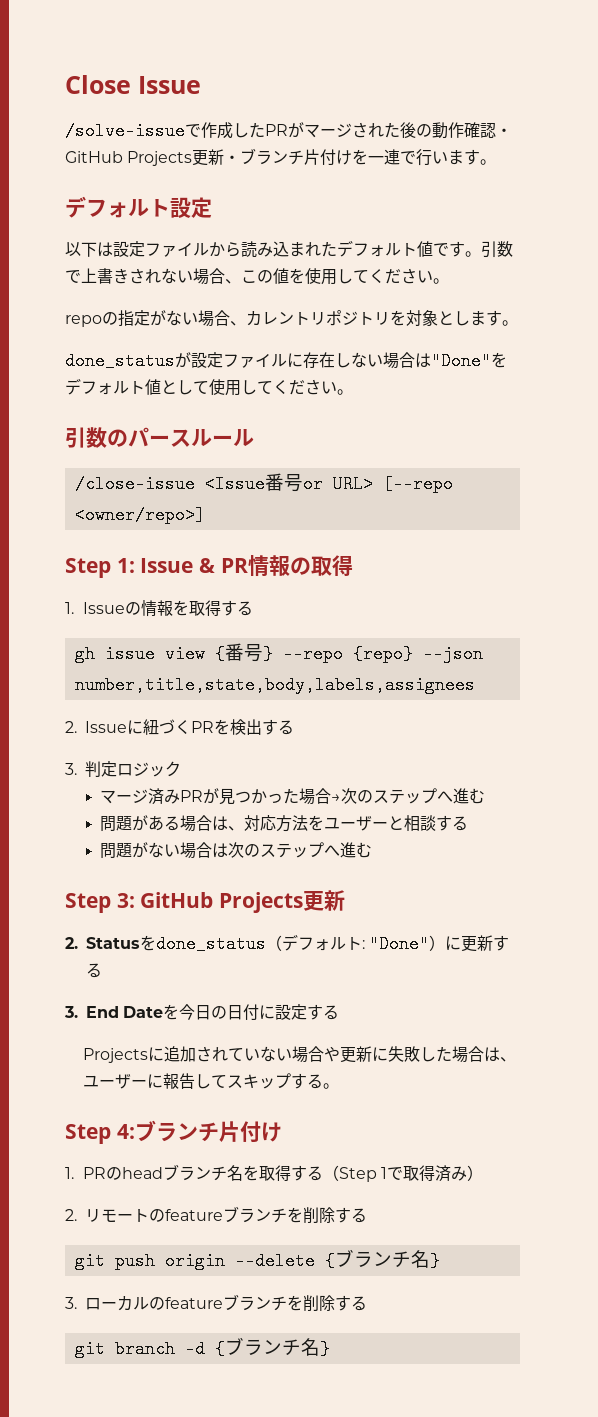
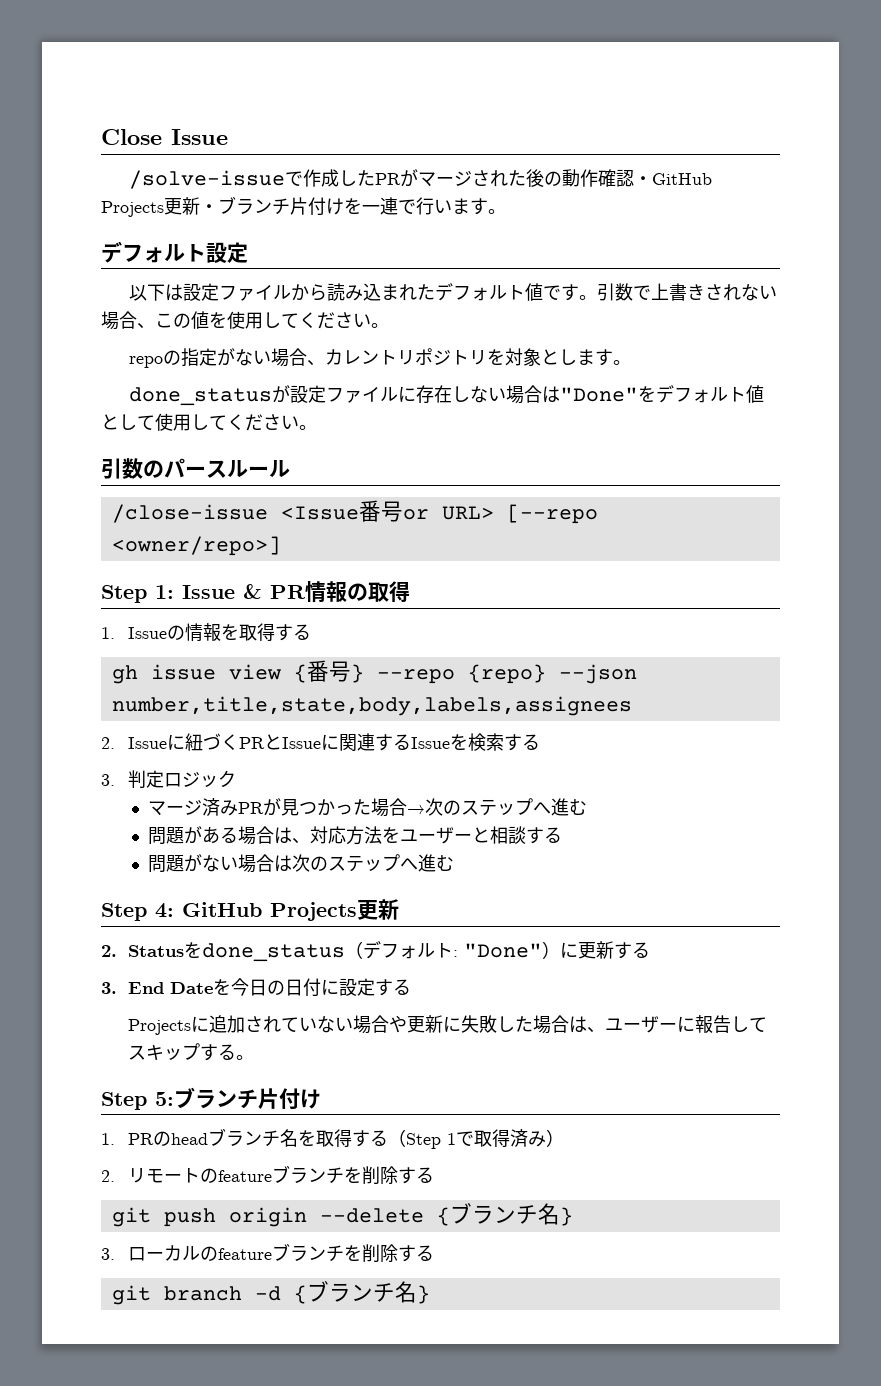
- 2. Issueに紐づくPRを検出する
+ 2. Issueに紐づくPRとIssueに関連するIssueを検索する
- Step 3: GitHub Projects更新
+ Step 4: GitHub Projects更新
- Step 4:ブランチ片付け
+ Step 5:ブランチ片付け

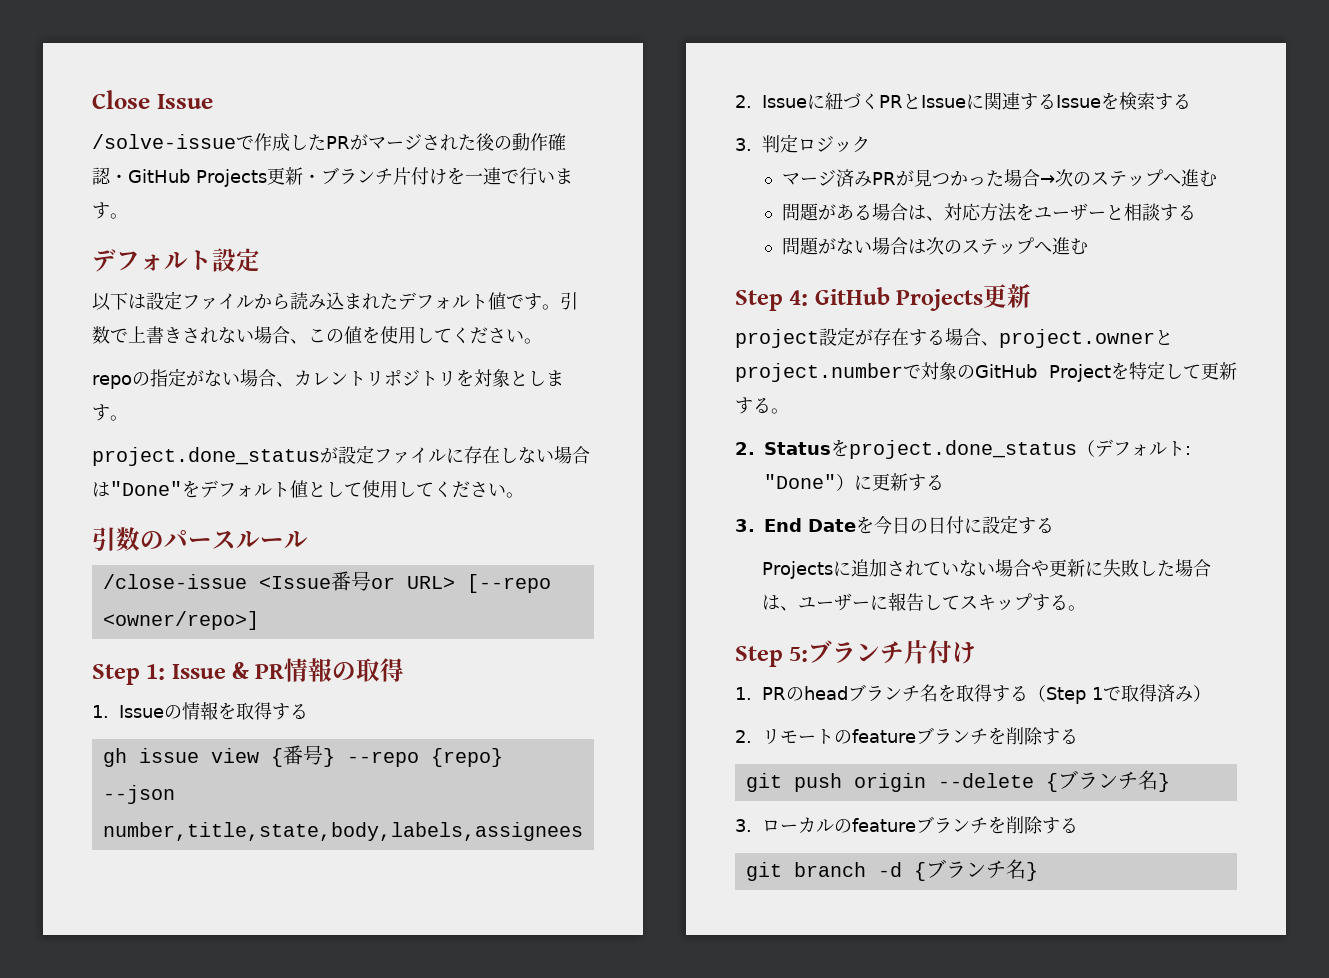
- done_statusが設定ファイルに存在しない場合は"Done"をデフォルト値として使用してください。
+ project.done_statusが設定ファイルに存在しない場合は"Done"をデフォルト値として使用してください。
+ project設定が存在する場合、project.ownerとproject.numberで対象のGitHub Projectを特定して更新する。
- 2. Statusをdone_status（デフォルト: "Done"）に更新する
+ 2. Statusをproject.done_status（デフォルト: "Done"）に更新する

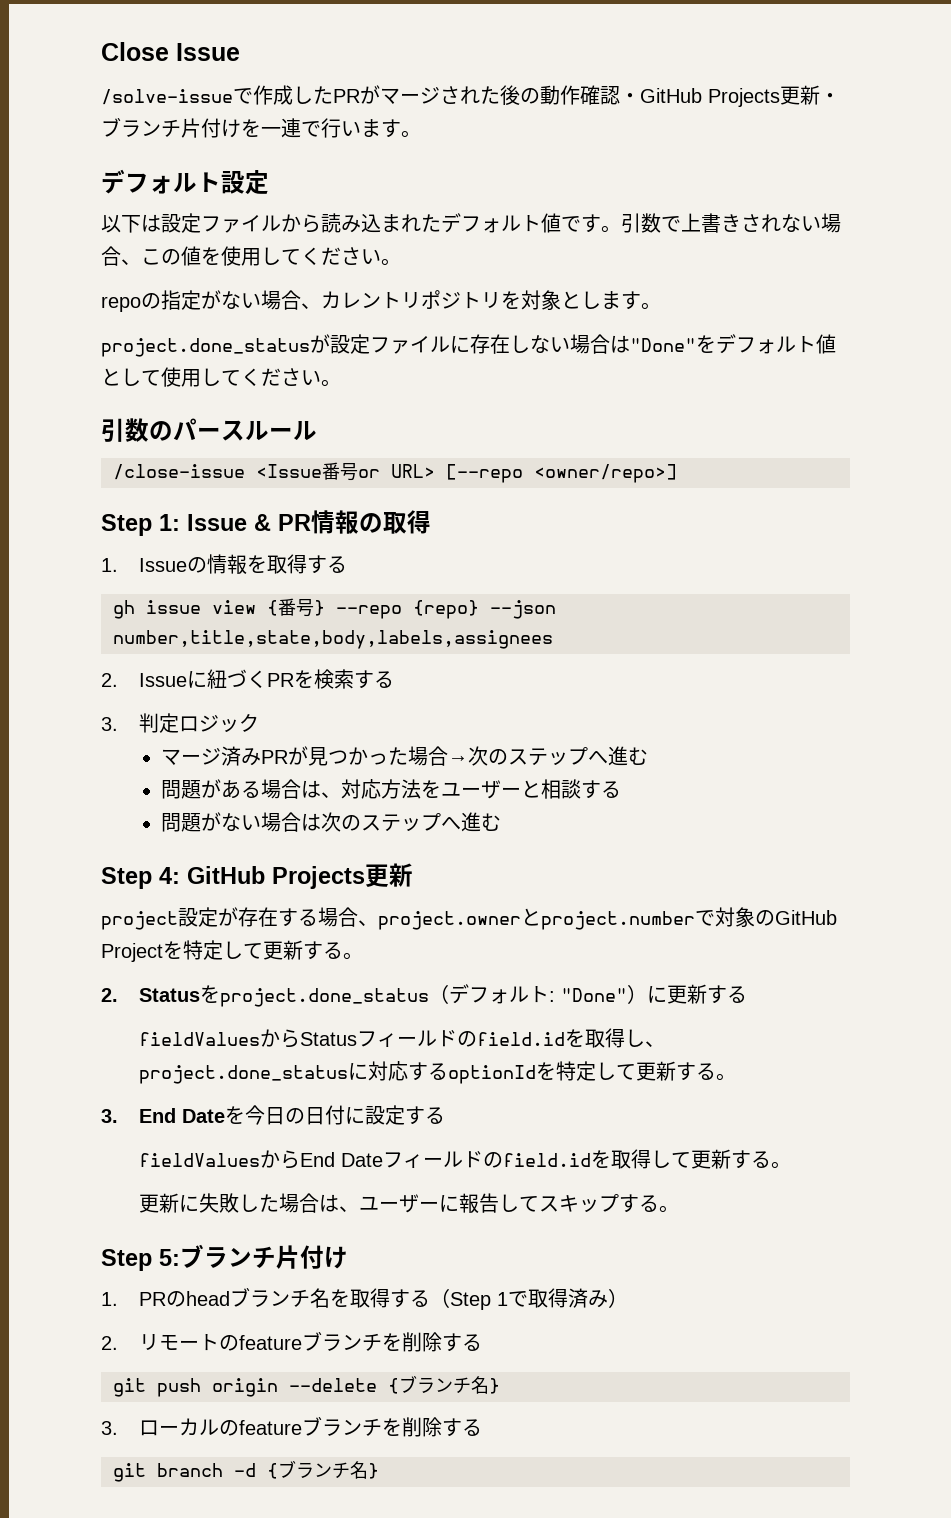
- 2. Issueに紐づくPRとIssueに関連するIssueを検索する
+ 2. Issueに紐づくPRを検索する
+ fieldValuesからStatusフィールドのfield.idを取得し、project.done_statusに対応するoptionIdを特定して更新する。
- Projectsに追加されていない場合や更新に失敗した場合は、ユーザーに報告してスキップする。
+ fieldValuesからEnd Dateフィールドのfield.idを取得して更新する。
+ 更新に失敗した場合は、ユーザーに報告してスキップする。

